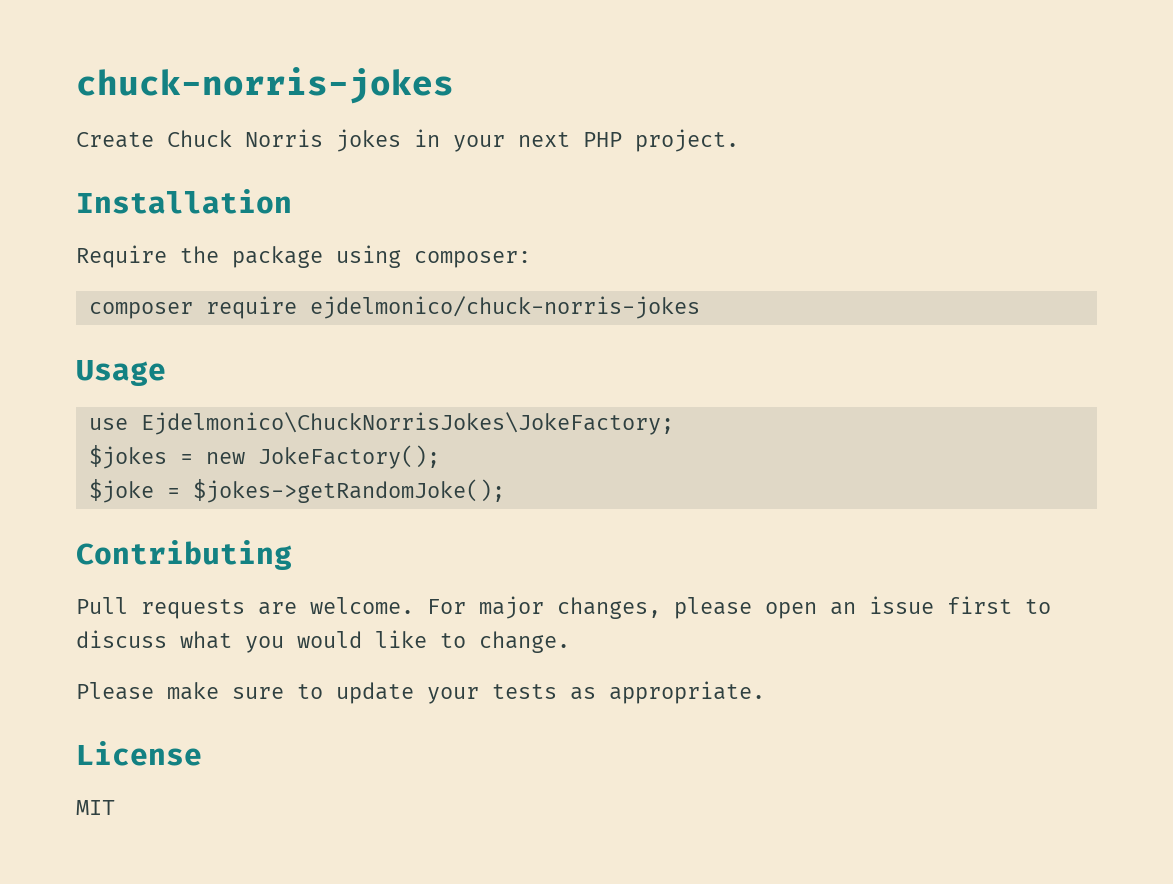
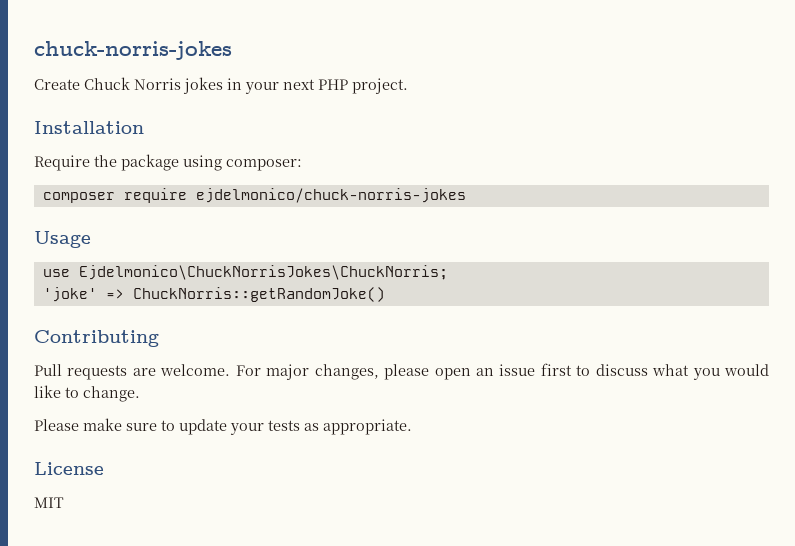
- use Ejdelmonico\ChuckNorrisJokes\JokeFactory;
- $jokes = new JokeFactory();
- $joke = $jokes->getRandomJoke();
+ use Ejdelmonico\ChuckNorrisJokes\ChuckNorris;
+ 'joke' => ChuckNorris::getRandomJoke()

